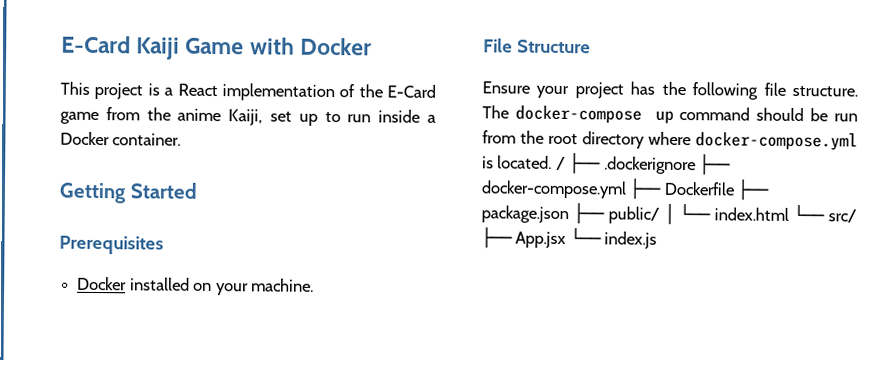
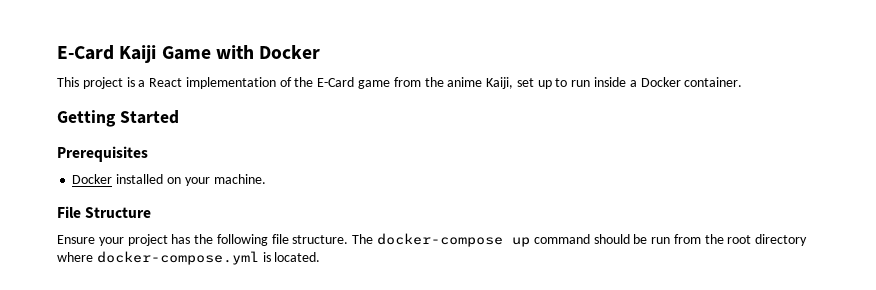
- / ├── .dockerignore ├── docker-compose.yml ├── Dockerfile ├── package.json ├── public/ │ └── index.html └── src/ ├── App.jsx └── index.js

